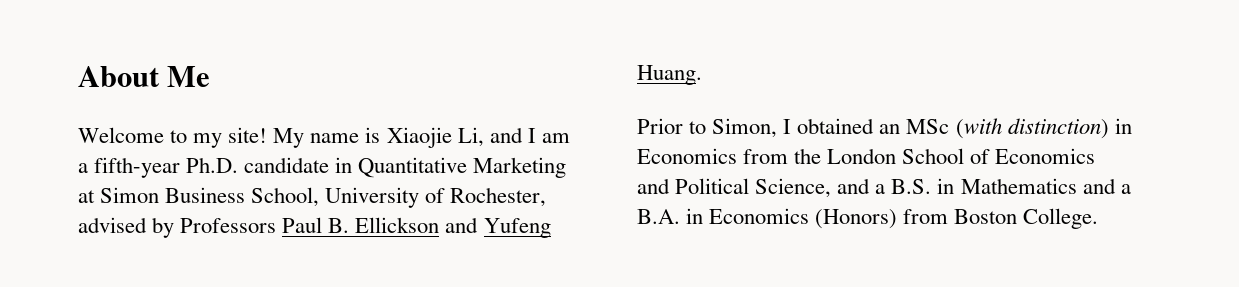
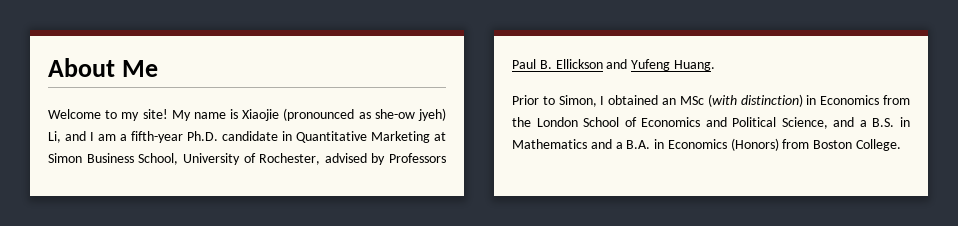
- My name is Xiaojie Li, and I am a fifth-year Ph.D. candidate in Quantitative Marketing at Simon Business School, University of Rochester, advised by Professors Paul B. Ellickson and Yufeng Huang.
+ My name is Xiaojie (pronounced as she-ow jyeh) Li, and I am a fifth-year Ph.D. candidate in Quantitative Marketing at Simon Business School, University of Rochester, advised by Professors Paul B. Ellickson and Yufeng Huang.

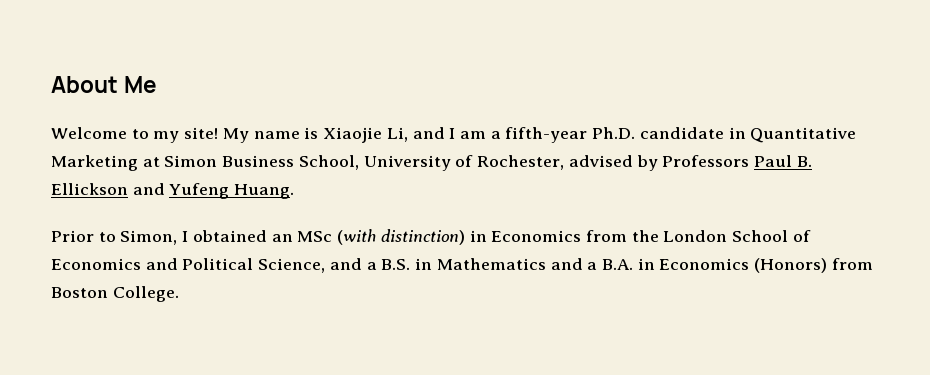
- My name is Xiaojie (pronounced as she-ow jyeh) Li, and I am a fifth-year Ph.D. candidate in Quantitative Marketing at Simon Business School, University of Rochester, advised by Professors Paul B. Ellickson and Yufeng Huang.
+ My name is Xiaojie Li, and I am a fifth-year Ph.D. candidate in Quantitative Marketing at Simon Business School, University of Rochester, advised by Professors Paul B. Ellickson and Yufeng Huang.

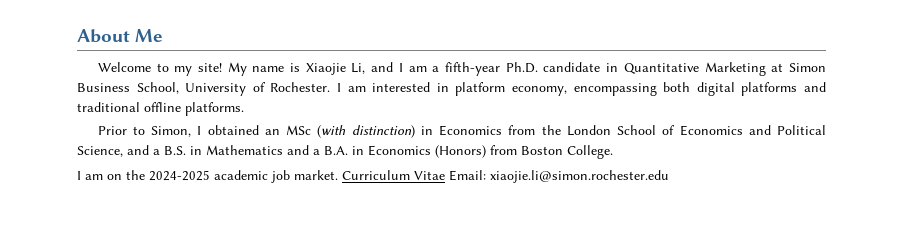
- My name is Xiaojie Li, and I am a fifth-year Ph.D. candidate in Quantitative Marketing at Simon Business School, University of Rochester, advised by Professors Paul B. Ellickson and Yufeng Huang.
+ My name is Xiaojie Li, and I am a fifth-year Ph.D. candidate in Quantitative Marketing at Simon Business School, University of Rochester. I am interested in platform economy, encompassing both digital platforms and traditional offline platforms.
+ I am on the 2024-2025 academic job market. Curriculum Vitae Email: xiaojie.li@simon.rochester.edu

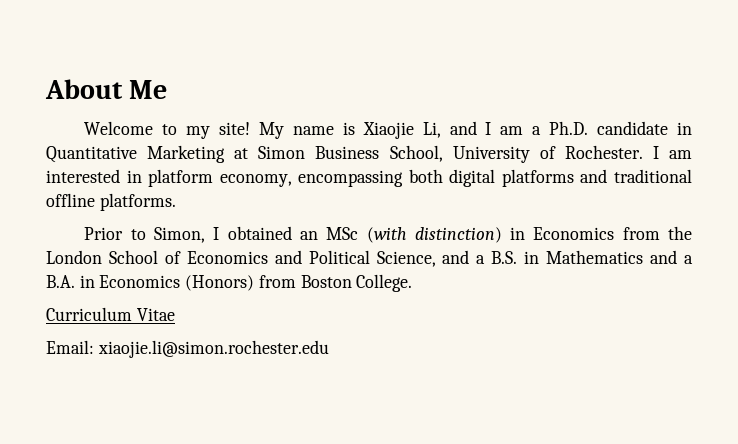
- My name is Xiaojie Li, and I am a fifth-year Ph.D. candidate in Quantitative Marketing at Simon Business School, University of Rochester.
+ My name is Xiaojie Li, and I am a Ph.D. candidate in Quantitative Marketing at Simon Business School, University of Rochester.
- I am on the 2024-2025 academic job market. Curriculum Vitae Email: xiaojie.li@simon.rochester.edu
+ Curriculum Vitae
+ Email: xiaojie.li@simon.rochester.edu

